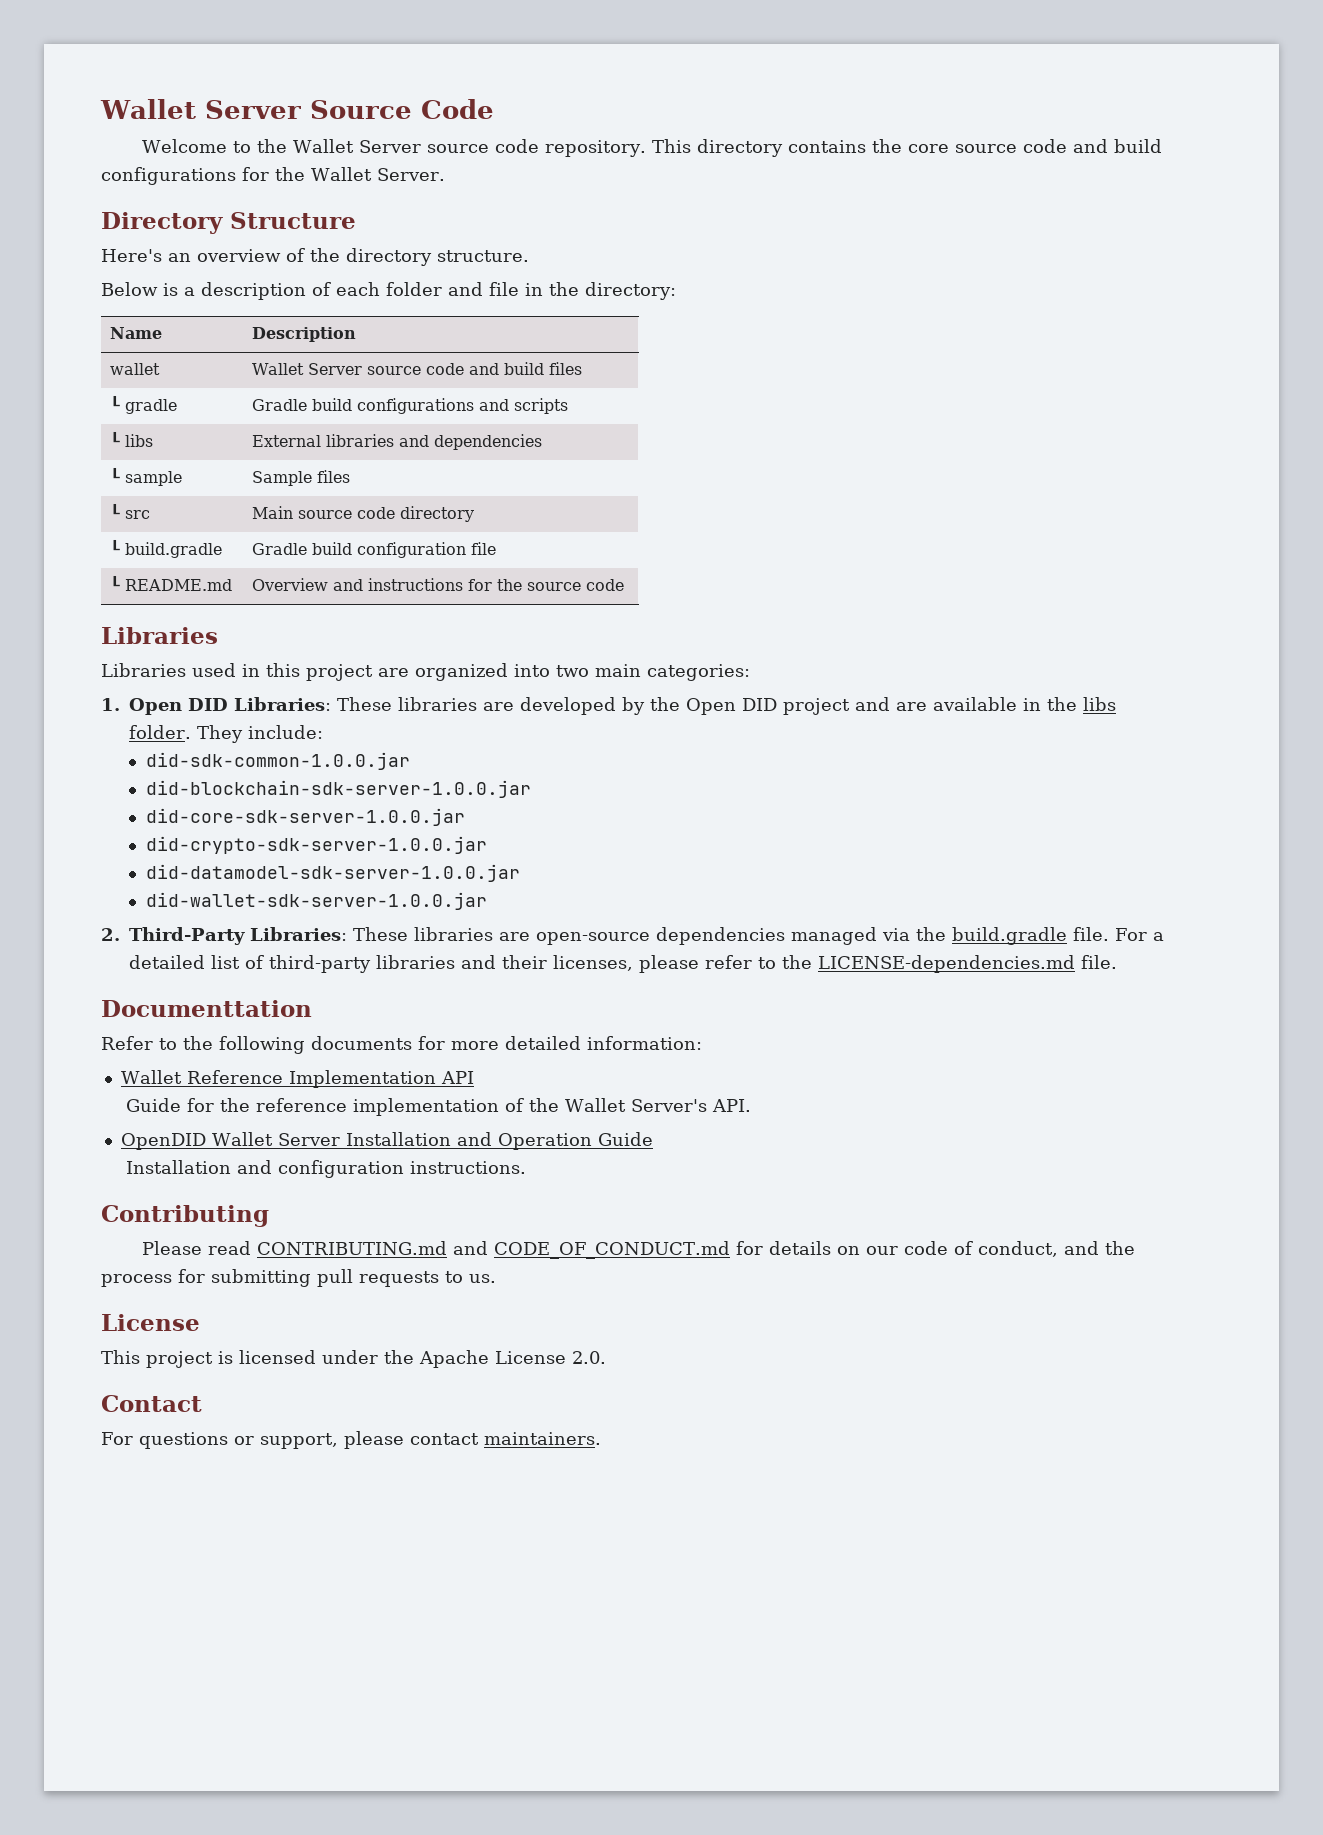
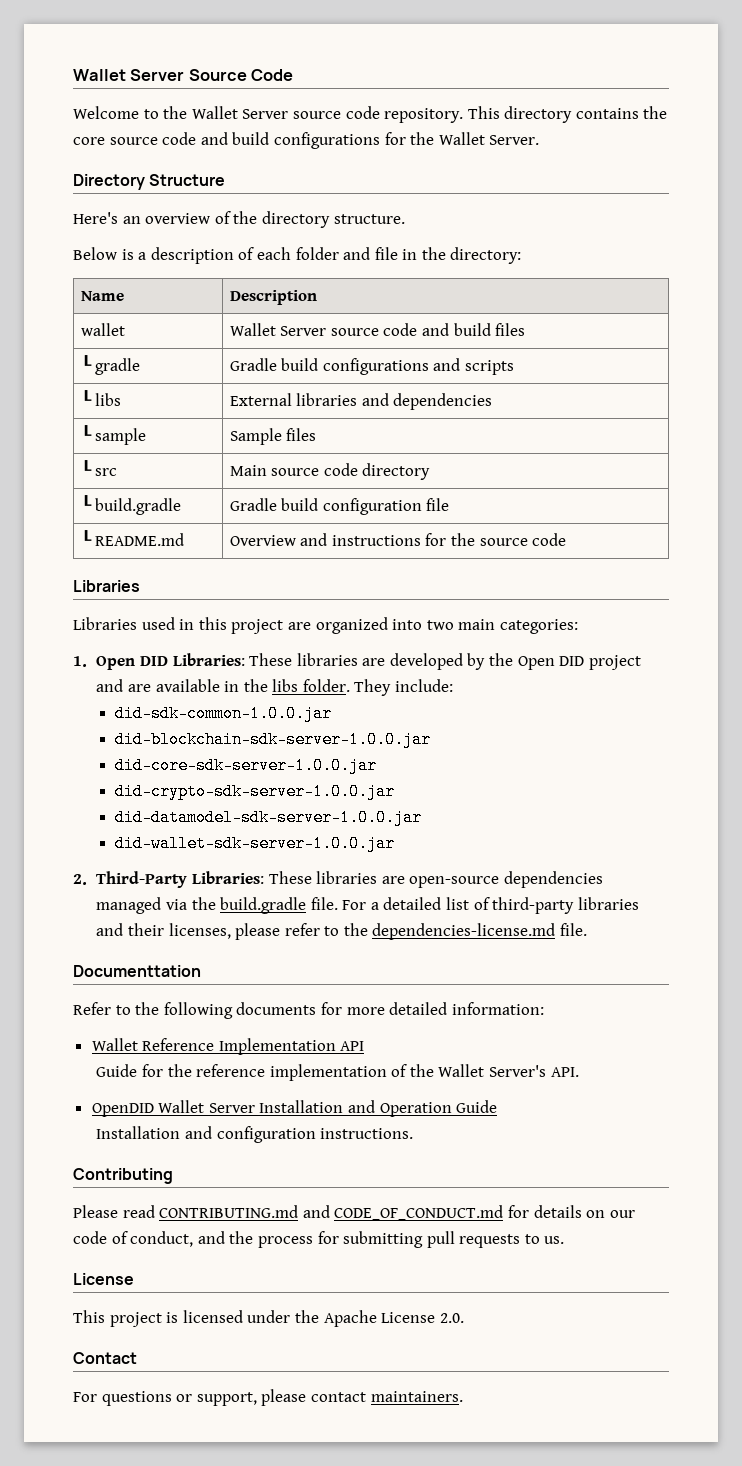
- For a detailed list of third-party libraries and their licenses, please refer to the LICENSE-dependencies.md file.
+ For a detailed list of third-party libraries and their licenses, please refer to the dependencies-license.md file.

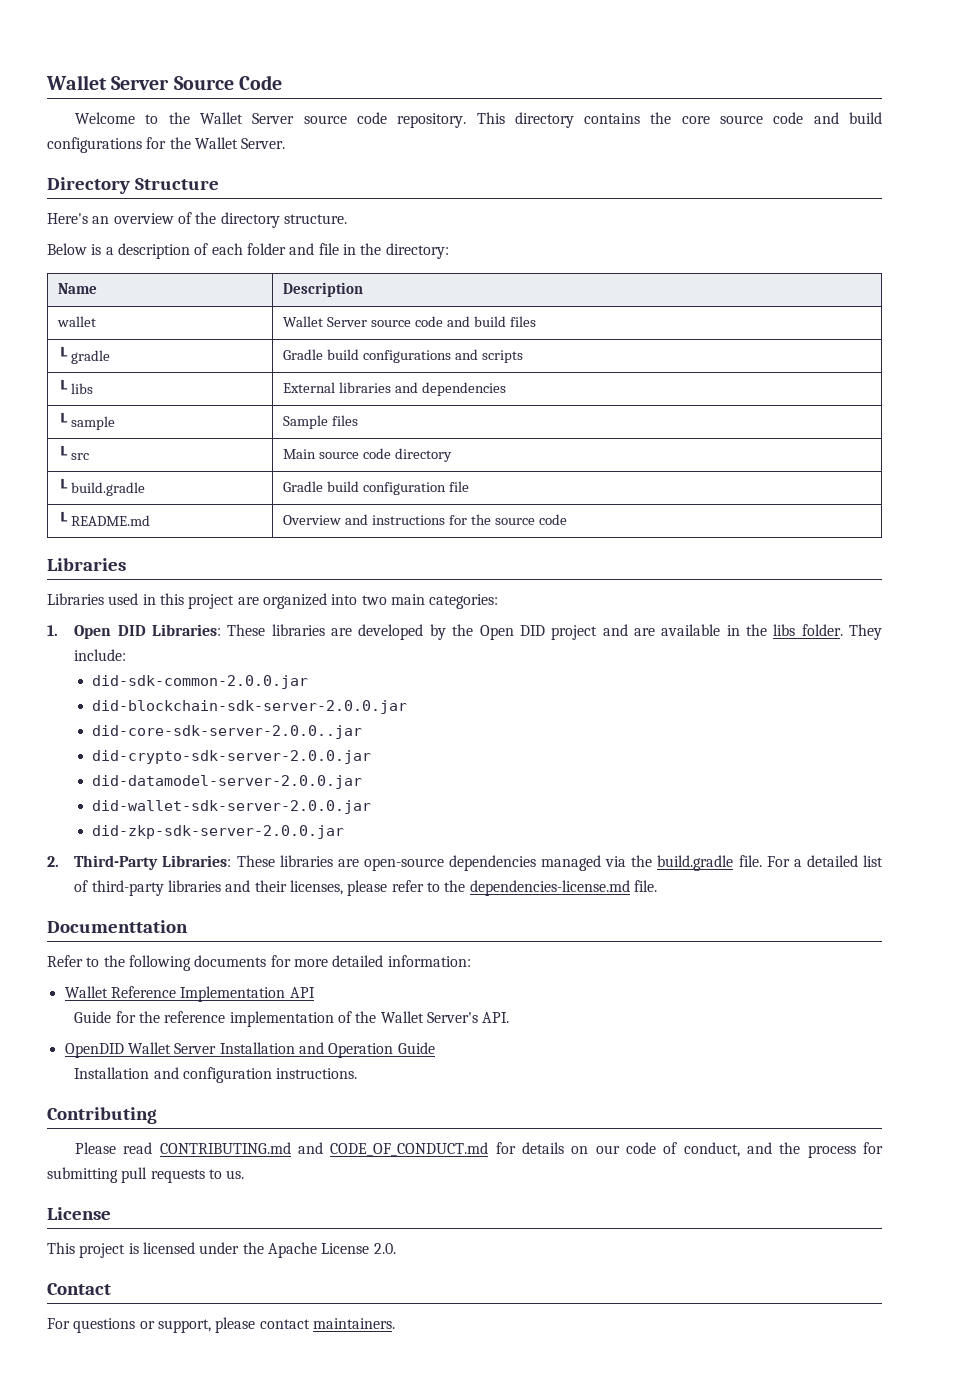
- did-sdk-common-1.0.0.jar
- did-blockchain-sdk-server-1.0.0.jar
- did-core-sdk-server-1.0.0.jar
- did-crypto-sdk-server-1.0.0.jar
- did-datamodel-sdk-server-1.0.0.jar
- did-wallet-sdk-server-1.0.0.jar
+ did-sdk-common-2.0.0.jar
+ did-blockchain-sdk-server-2.0.0.jar
+ did-core-sdk-server-2.0.0..jar
+ did-crypto-sdk-server-2.0.0.jar
+ did-datamodel-server-2.0.0.jar
+ did-wallet-sdk-server-2.0.0.jar
+ did-zkp-sdk-server-2.0.0.jar

